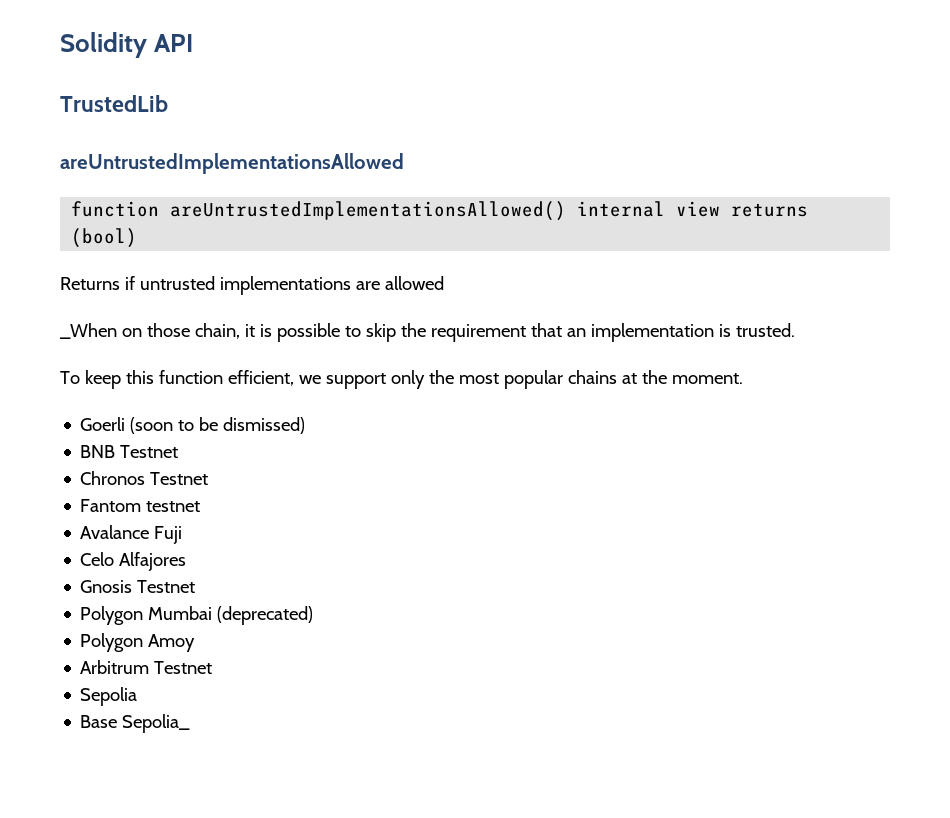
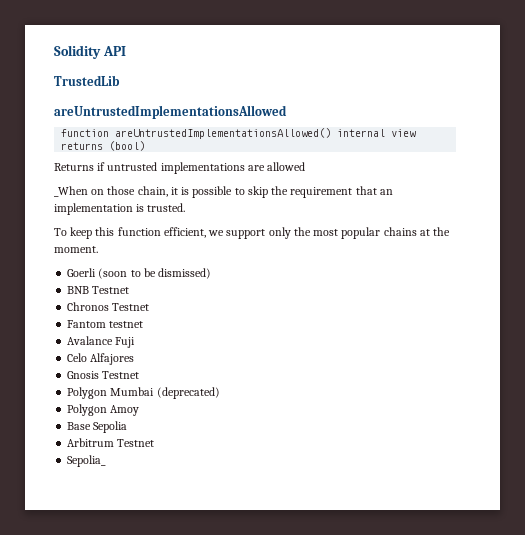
+ Base Sepolia
- Sepolia
- Base Sepolia_
+ Sepolia_

